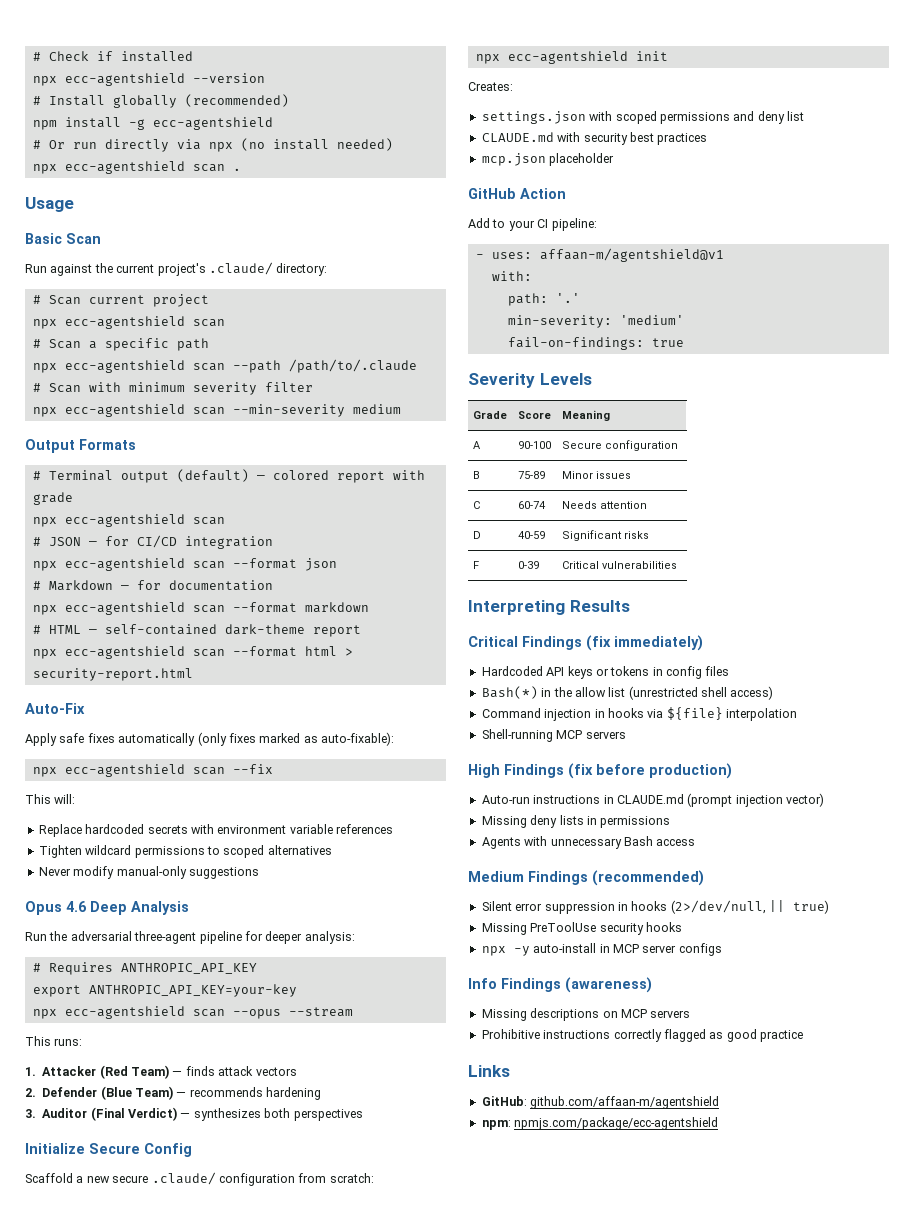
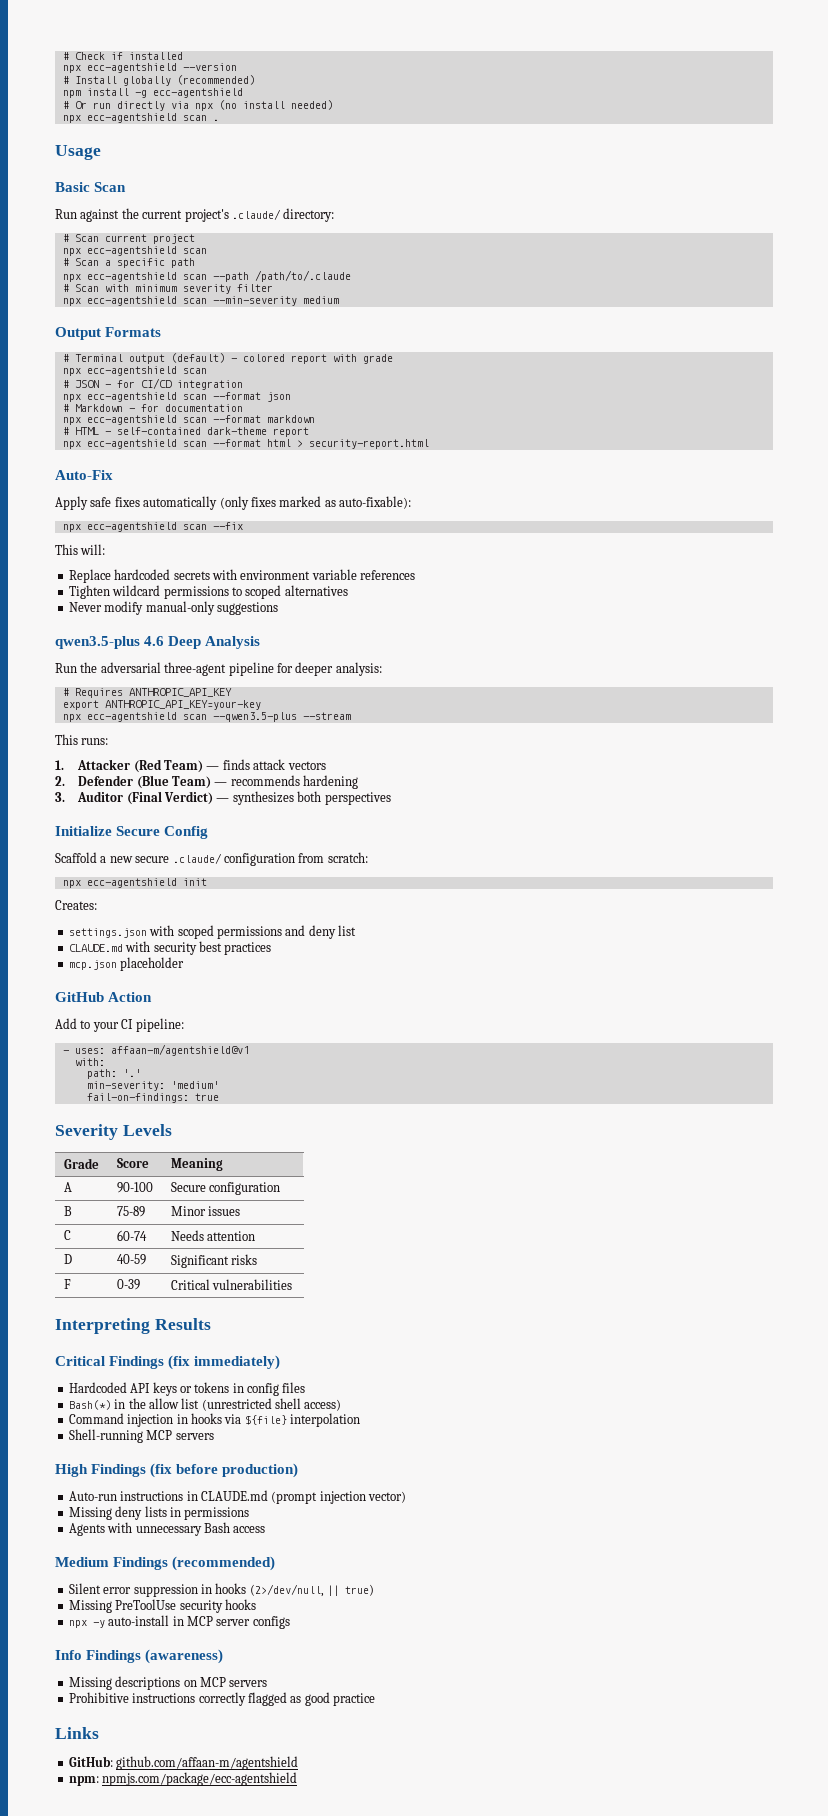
- Opus 4.6 Deep Analysis
+ qwen3.5-plus 4.6 Deep Analysis
- npx ecc-agentshield scan --opus --stream
+ npx ecc-agentshield scan --qwen3.5-plus --stream

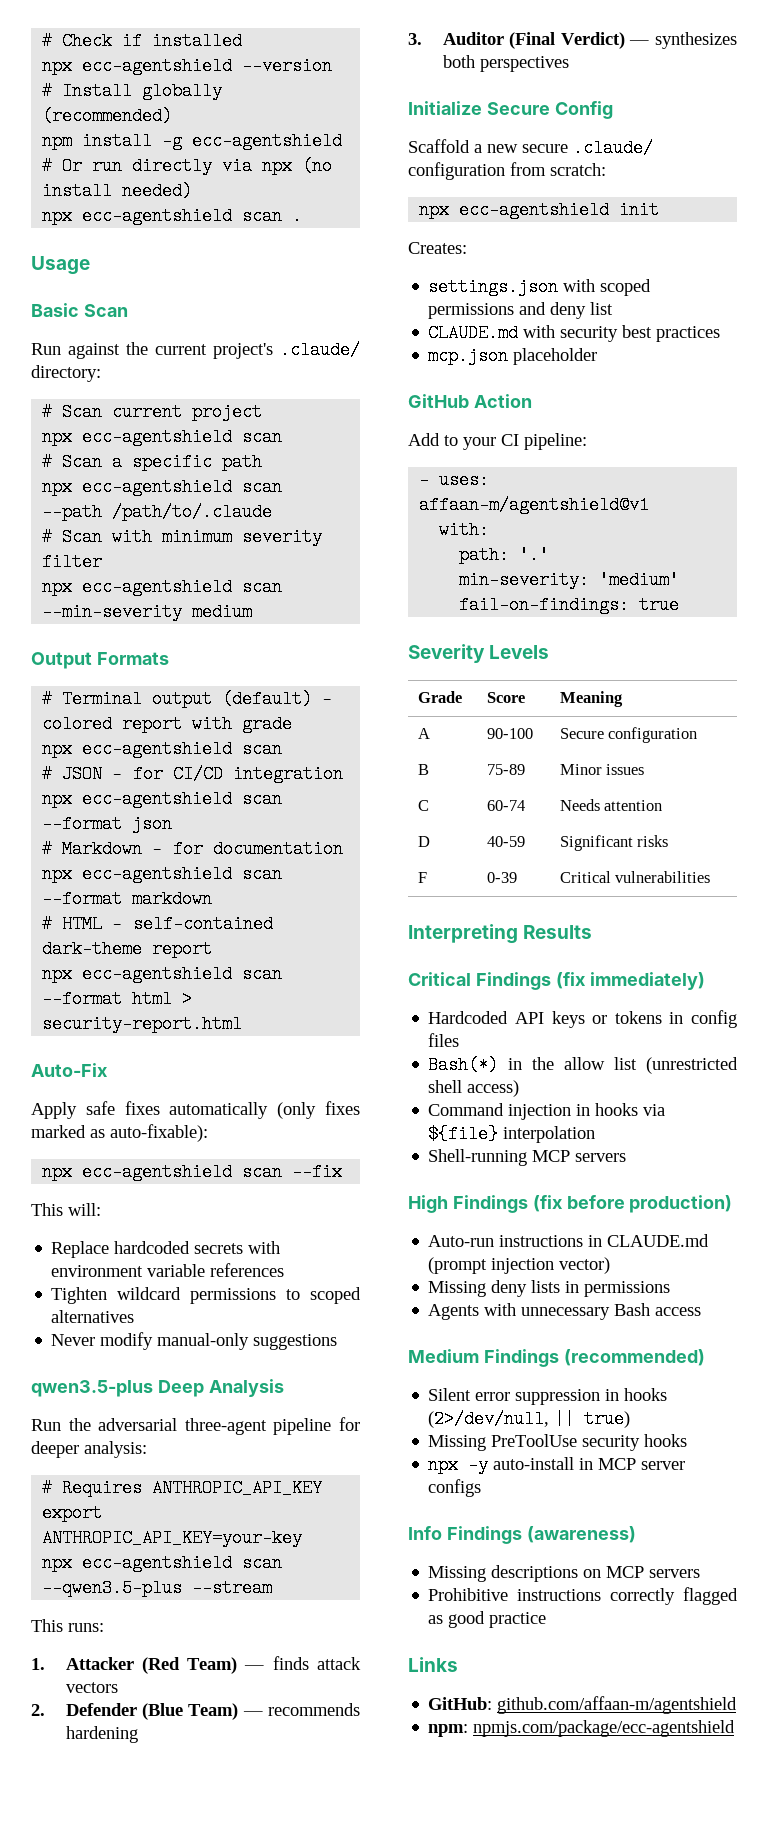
- qwen3.5-plus 4.6 Deep Analysis
+ qwen3.5-plus Deep Analysis

